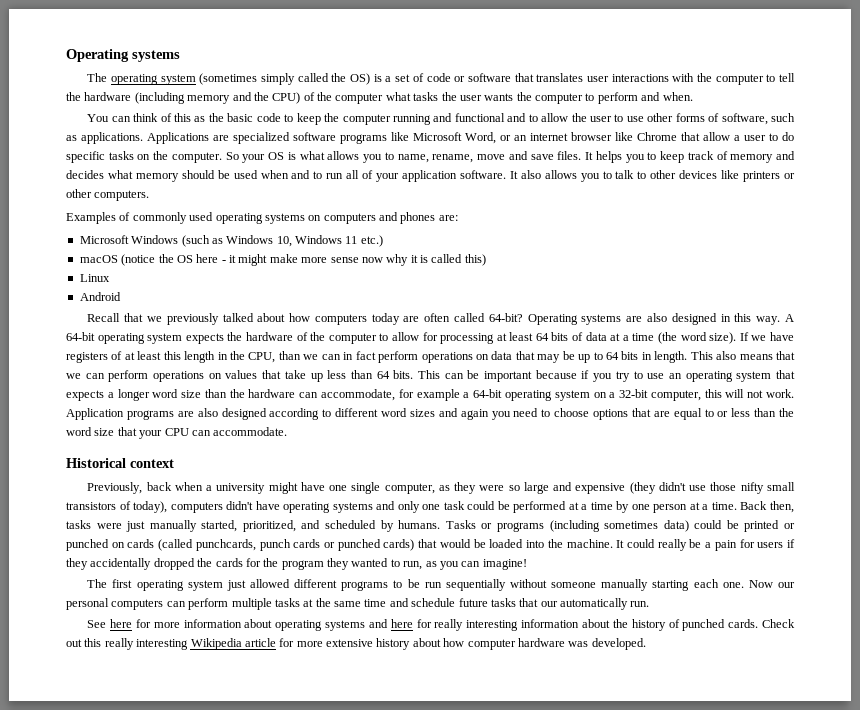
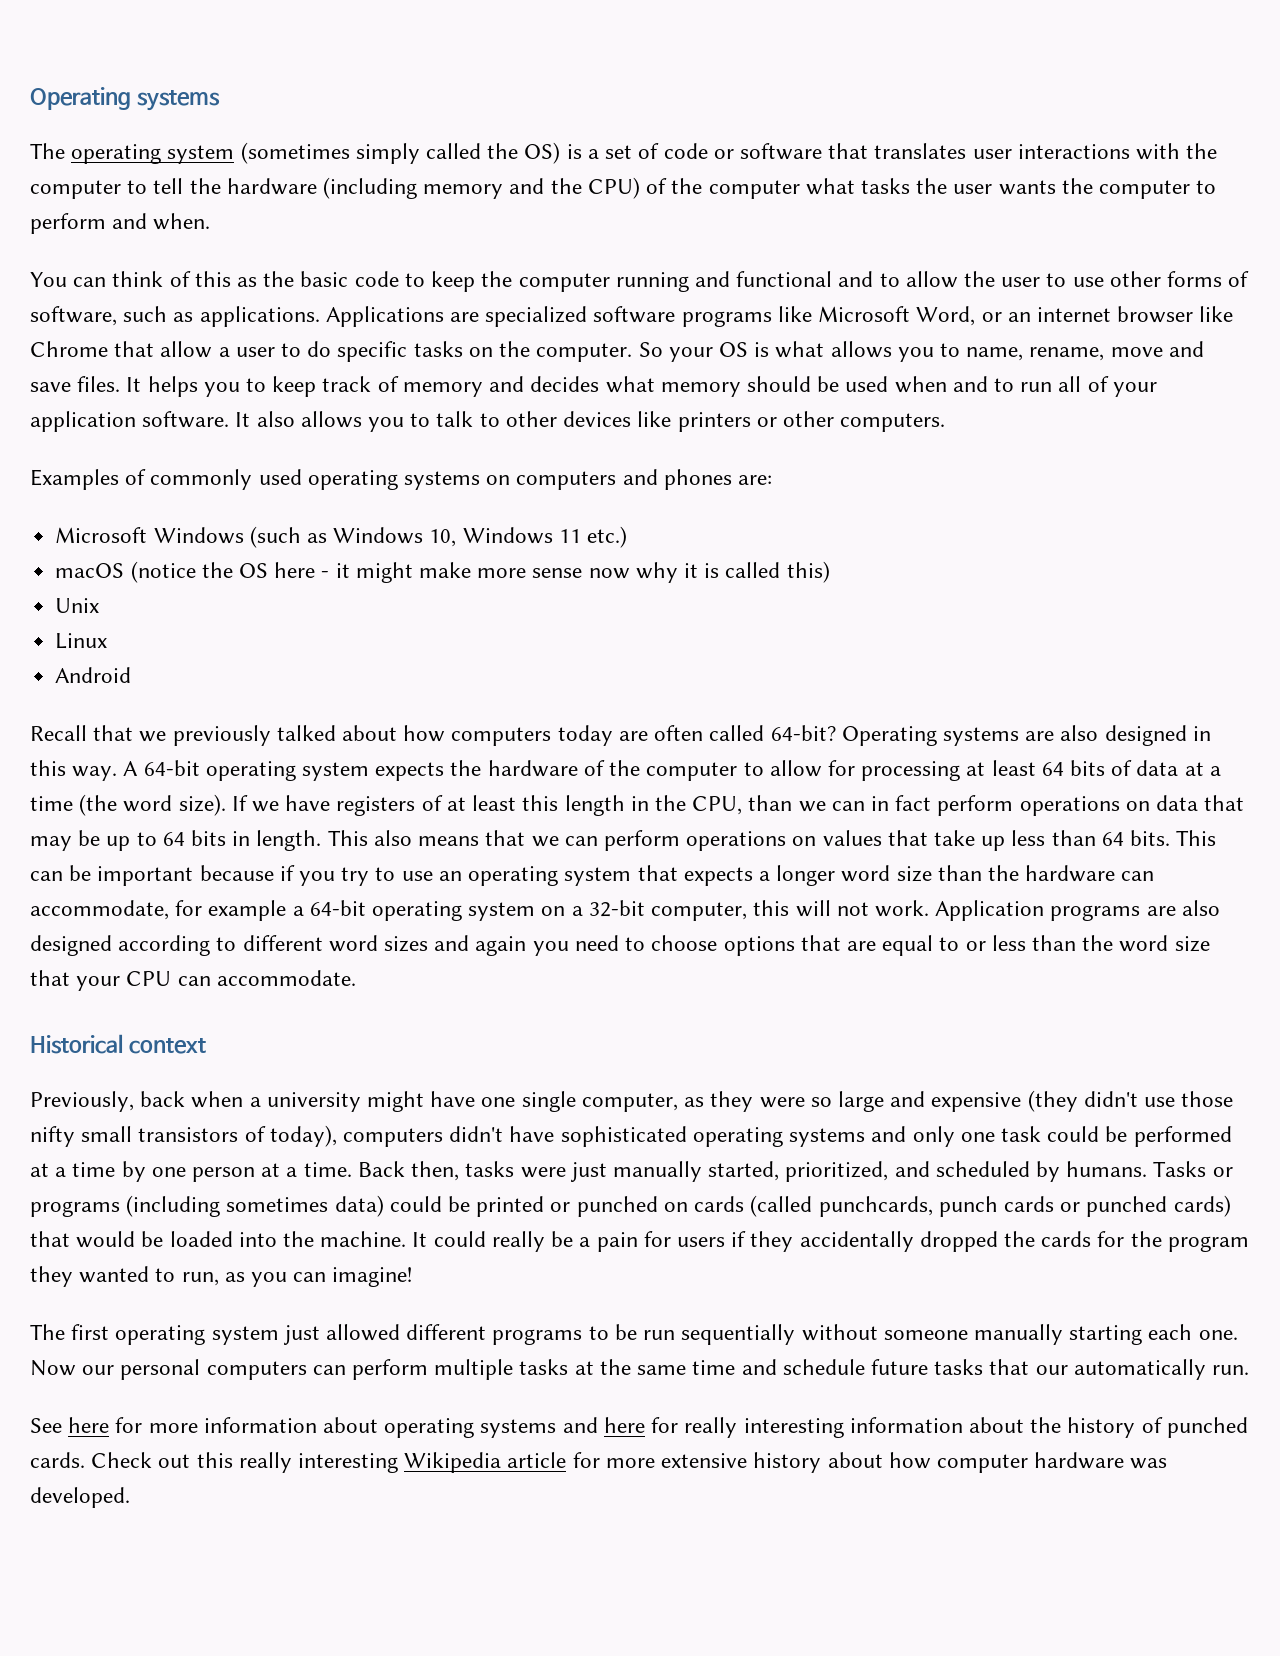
+ Unix
- Previously, back when a university might have one single computer, as they were so large and expensive (they didn't use those nifty small transistors of today), computers didn't have operating systems and only one task could be performed at a time by one person at a time.
+ Previously, back when a university might have one single computer, as they were so large and expensive (they didn't use those nifty small transistors of today), computers didn't have sophisticated operating systems and only one task could be performed at a time by one person at a time.

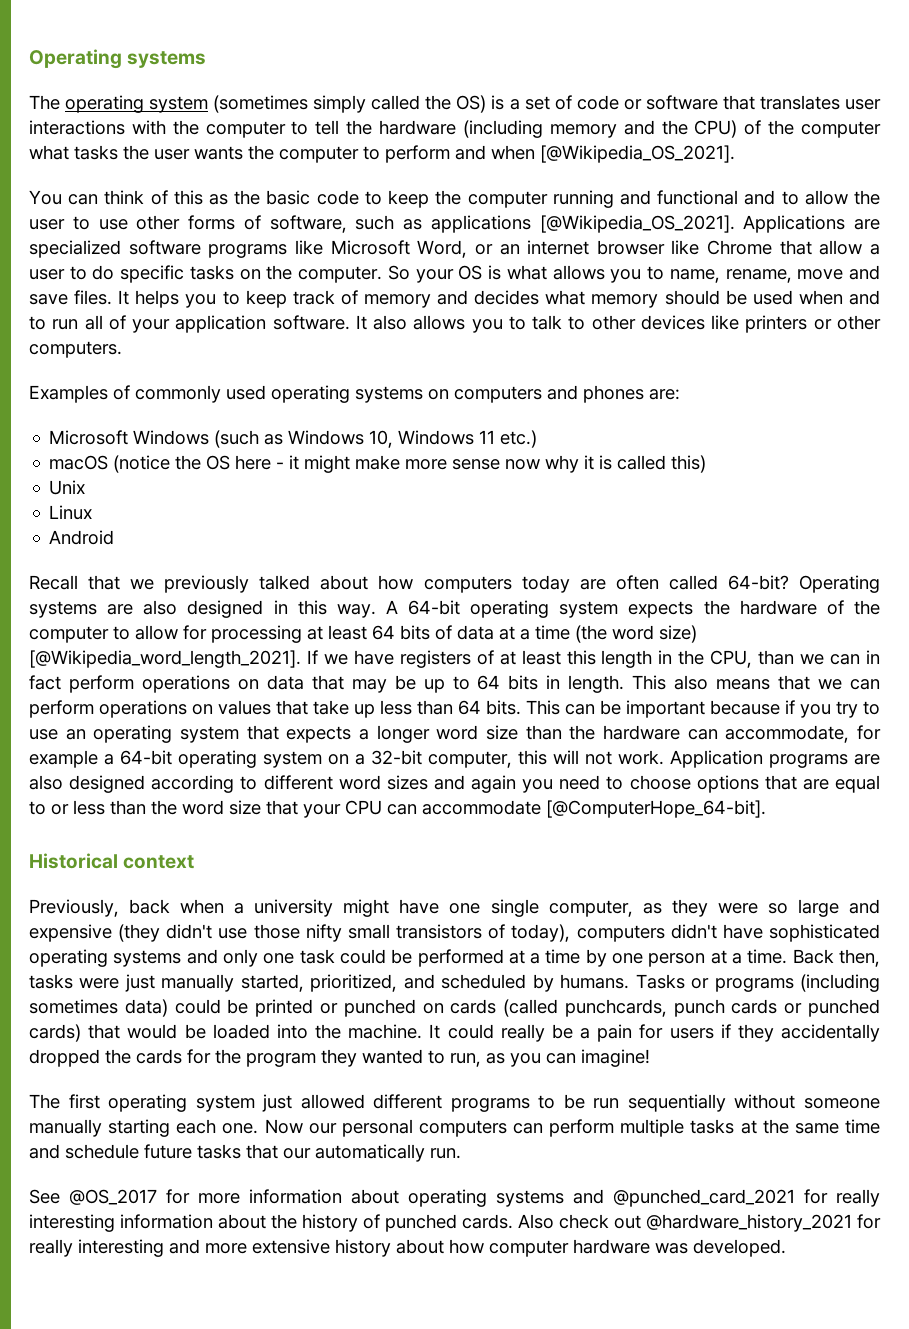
- The operating system (sometimes simply called the OS) is a set of code or software that translates user interactions with the computer to tell the hardware (including memory and the CPU) of the computer what tasks the user wants the computer to perform and when.
+ The operating system (sometimes simply called the OS) is a set of code or software that translates user interactions with the computer to tell the hardware (including memory and the CPU) of the computer what tasks the user wants the computer to perform and when [@Wikipedia_OS_2021].
- You can think of this as the basic code to keep the computer running and functional and to allow the user to use other forms of software, such as applications.
+ You can think of this as the basic code to keep the computer running and functional and to allow the user to use other forms of software, such as applications [@Wikipedia_OS_2021].
- A 64-bit operating system expects the hardware of the computer to allow for processing at least 64 bits of data at a time (the word size).
+ A 64-bit operating system expects the hardware of the computer to allow for processing at least 64 bits of data at a time (the word size) [@Wikipedia_word_length_2021].
- Application programs are also designed according to different word sizes and again you need to choose options that are equal to or less than the word size that your CPU can accommodate.
+ Application programs are also designed according to different word sizes and again you need to choose options that are equal to or less than the word size that your CPU can accommodate [@ComputerHope_64-bit].
- See here for more information about operating systems and here for really interesting information about the history of punched cards.
+ See @OS_2017 for more information about operating systems and @punched_card_2021 for really interesting information about the history of punched cards.
- Check out this really interesting Wikipedia article for more extensive history about how computer hardware was developed.
+ Also check out @hardware_history_2021 for really interesting and more extensive history about how computer hardware was developed.

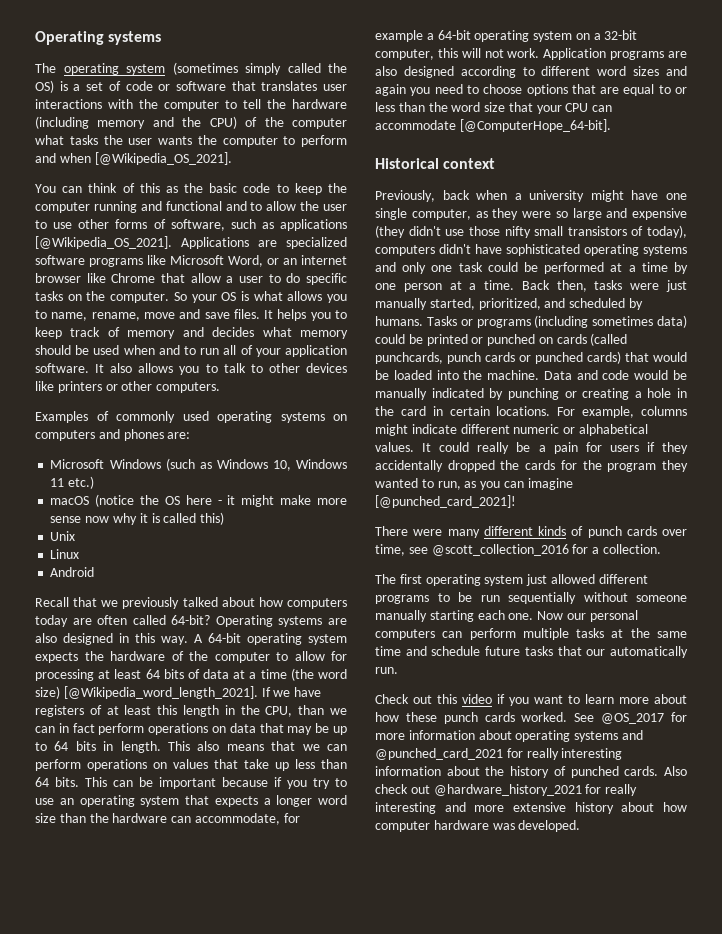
+ Data and code would be manually indicated by punching or creating a hole in the card in certain locations. For example, columns might indicate different numeric or alphabetical values.
- It could really be a pain for users if they accidentally dropped the cards for the program they wanted to run, as you can imagine!
+ It could really be a pain for users if they accidentally dropped the cards for the program they wanted to run, as you can imagine [@punched_card_2021]!
+ There were many different kinds of punch cards over time, see @scott_collection_2016 for a collection.
+ Check out this video if you want to learn more about how these punch cards worked.

